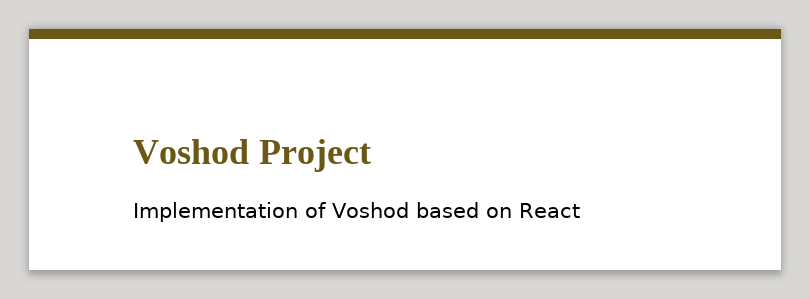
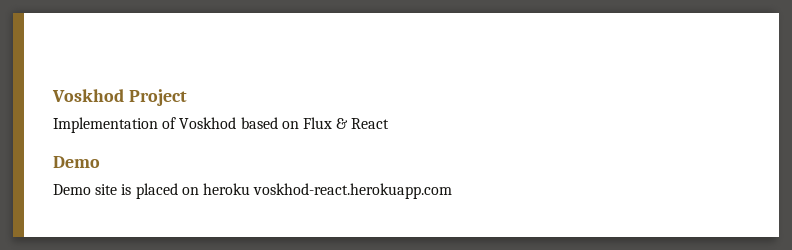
- Voshod Project
+ Voskhod Project
- Implementation of Voshod based on React
+ Implementation of Voskhod based on Flux & React
+ Demo
+ Demo site is placed on heroku voskhod-react.herokuapp.com

